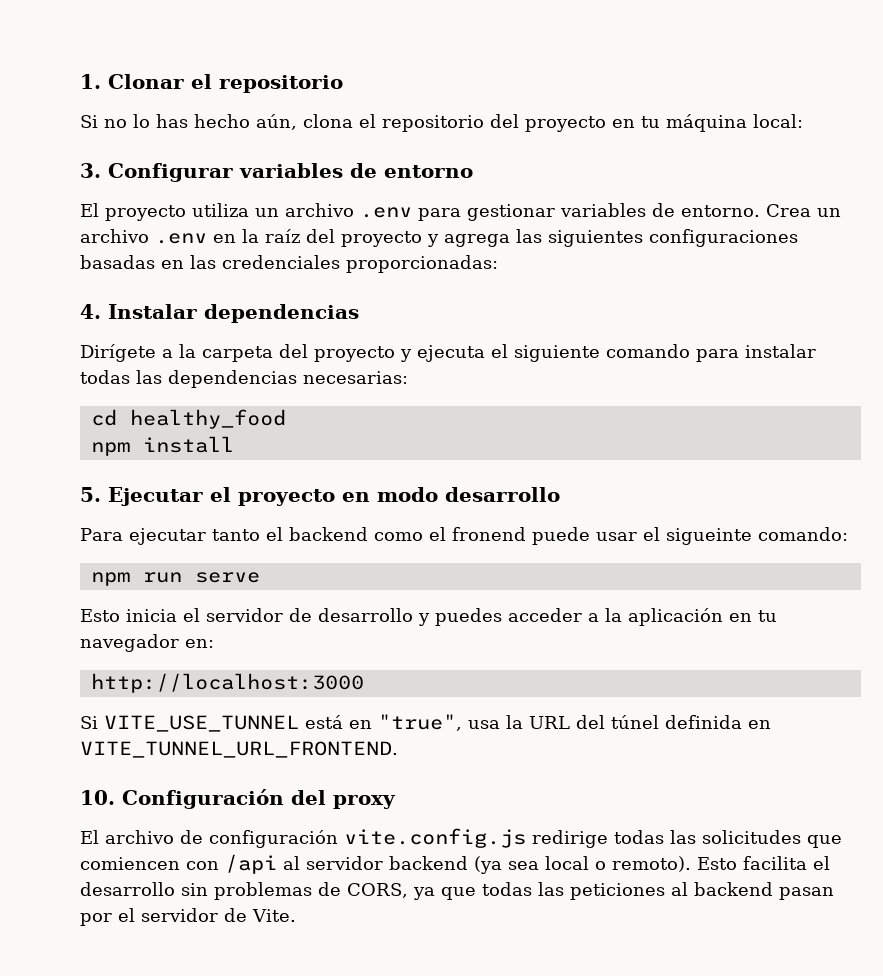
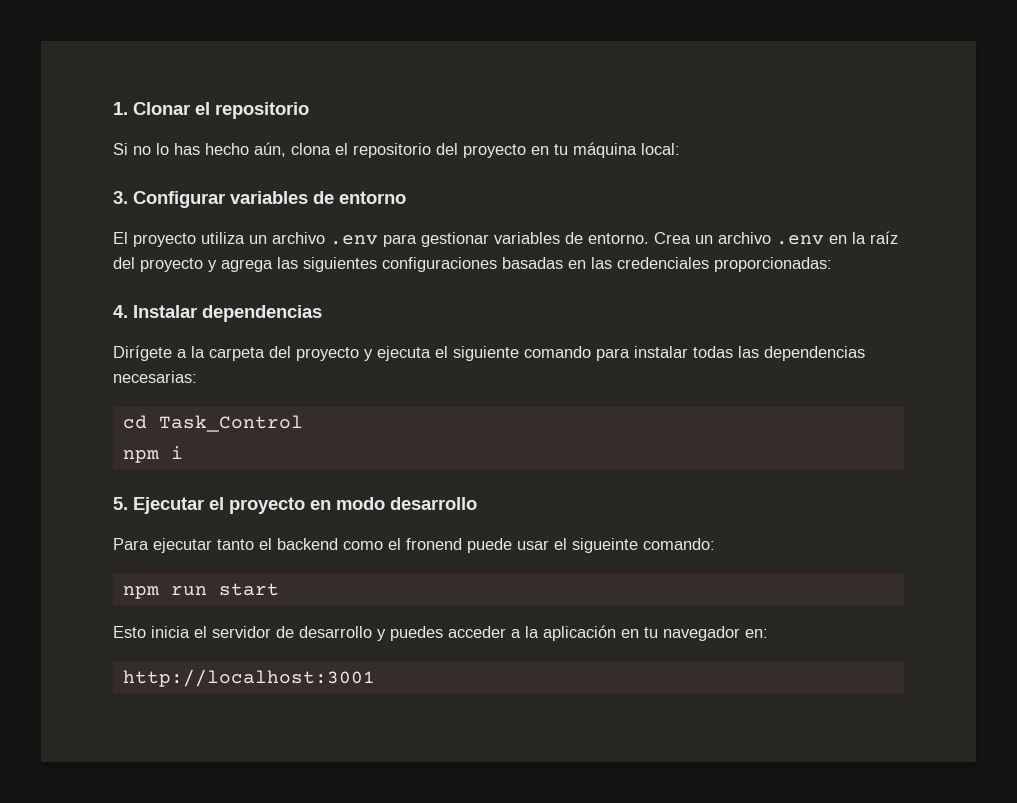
- cd healthy_food
- npm install
+ cd Task_Control
+ npm i
- npm run serve
+ npm run start
- http://localhost:3000
- Si VITE_USE_TUNNEL está en "true", usa la URL del túnel definida en VITE_TUNNEL_URL_FRONTEND.
- 10. Configuración del proxy
- El archivo de configuración vite.config.js redirige todas las solicitudes que comiencen con /api al servidor backend (ya sea local o remoto). Esto facilita el desarrollo sin problemas de CORS, ya que todas las peticiones al backend pasan por el servidor de Vite.
+ http://localhost:3001

